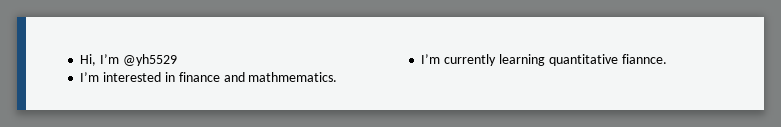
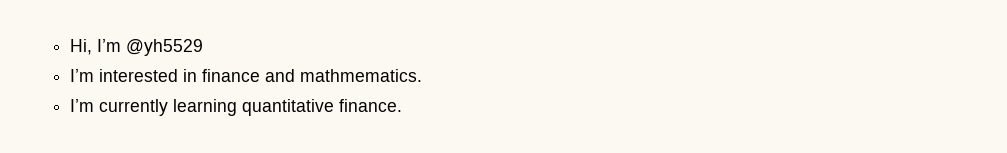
- I’m currently learning quantitative fiannce.
+ I’m currently learning quantitative finance.

